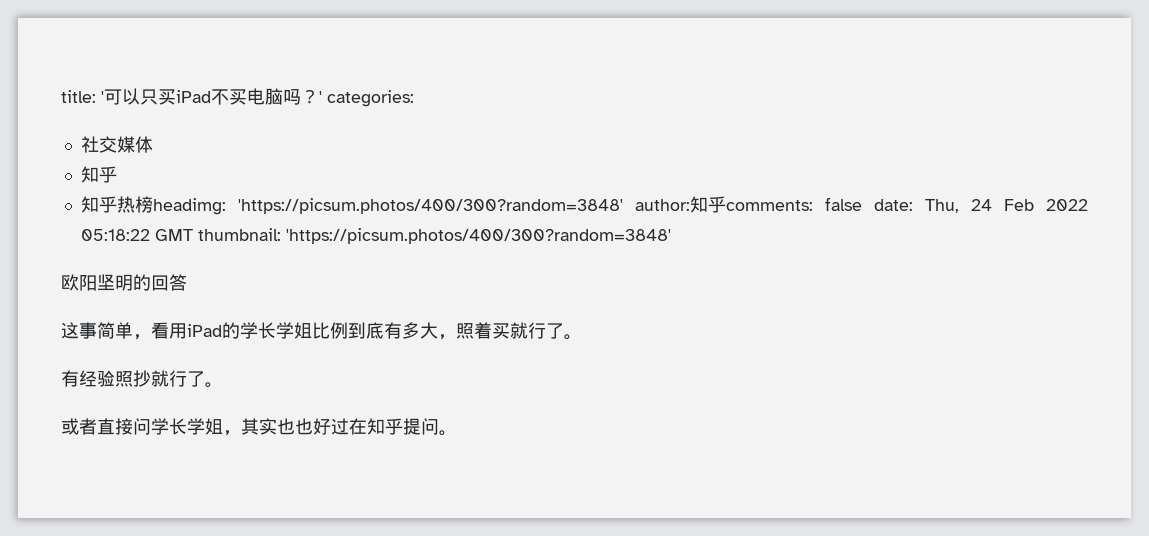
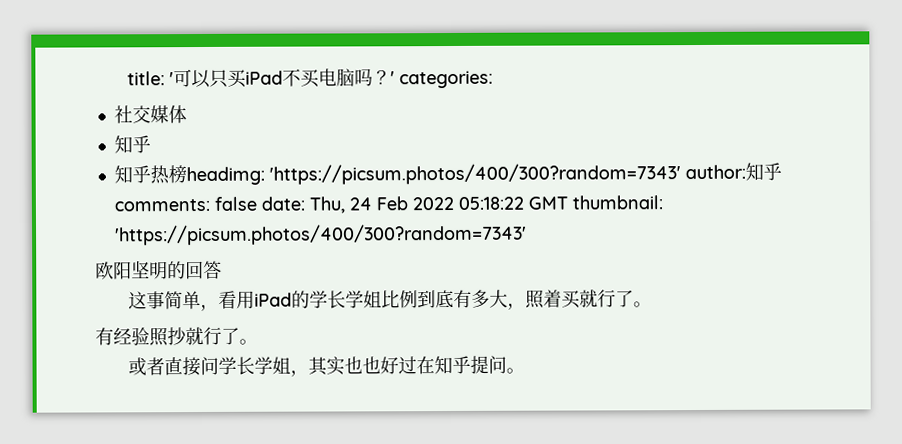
- 知乎热榜headimg: 'https://picsum.photos/400/300?random=3848' author:知乎comments: false date: Thu, 24 Feb 2022 05:18:22 GMT thumbnail: 'https://picsum.photos/400/300?random=3848'
+ 知乎热榜headimg: 'https://picsum.photos/400/300?random=7343' author:知乎comments: false date: Thu, 24 Feb 2022 05:18:22 GMT thumbnail: 'https://picsum.photos/400/300?random=7343'

